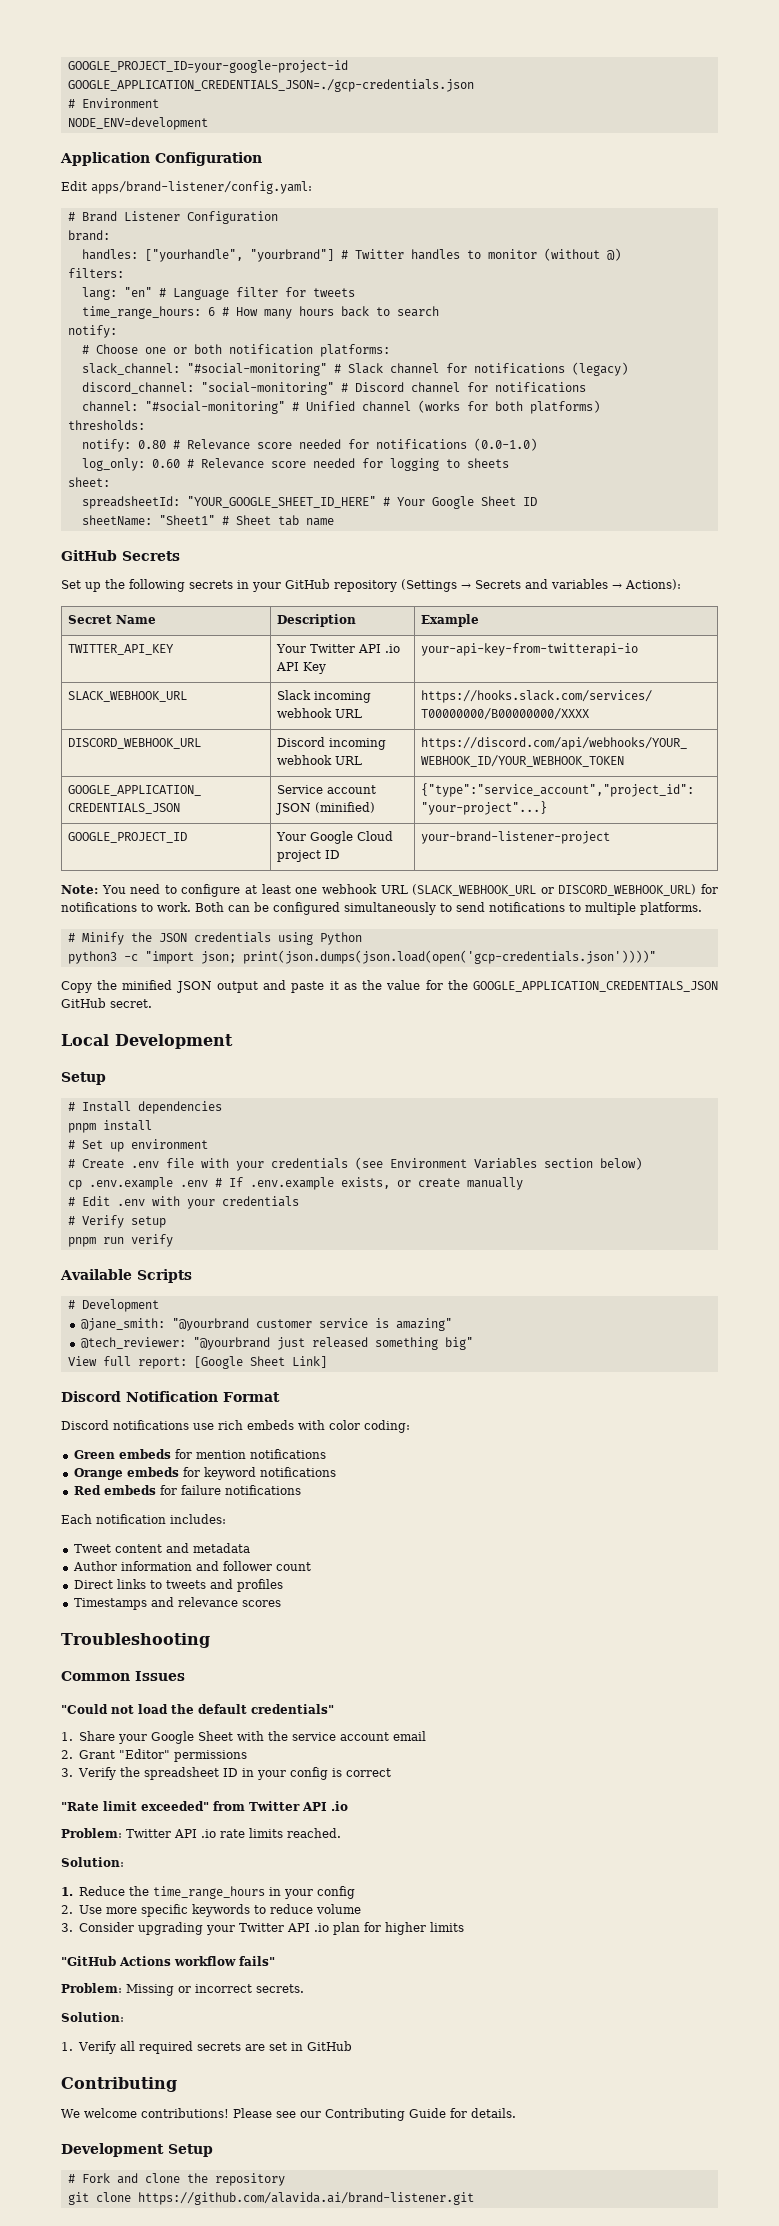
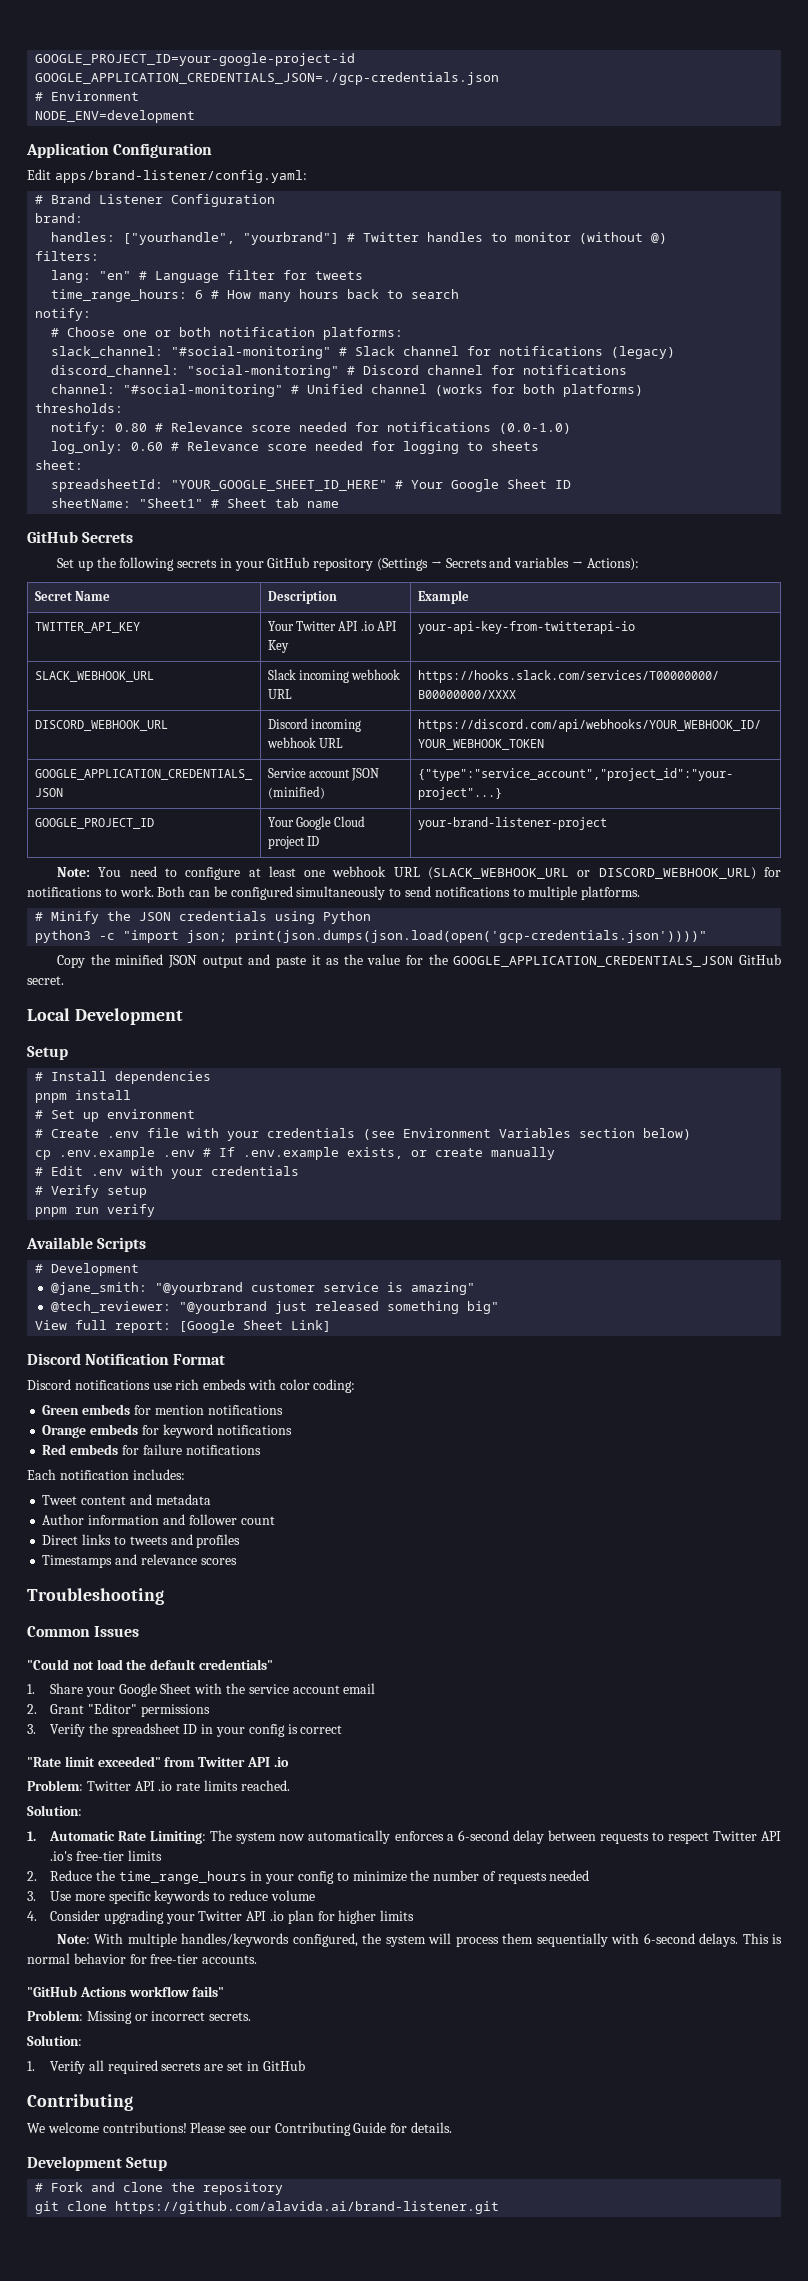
- 1. Reduce the time_range_hours in your config
- 2. Use more specific keywords to reduce volume
+ 1. Automatic Rate Limiting: The system now automatically enforces a 6-second delay between requests to respect Twitter API .io's free-tier limits
+ 2. Reduce the time_range_hours in your config to minimize the number of requests needed
+ 3. Use more specific keywords to reduce volume
- 3. Consider upgrading your Twitter API .io plan for higher limits
+ 4. Consider upgrading your Twitter API .io plan for higher limits
+ Note: With multiple handles/keywords configured, the system will process them sequentially with 6-second delays. This is normal behavior for free-tier accounts.

